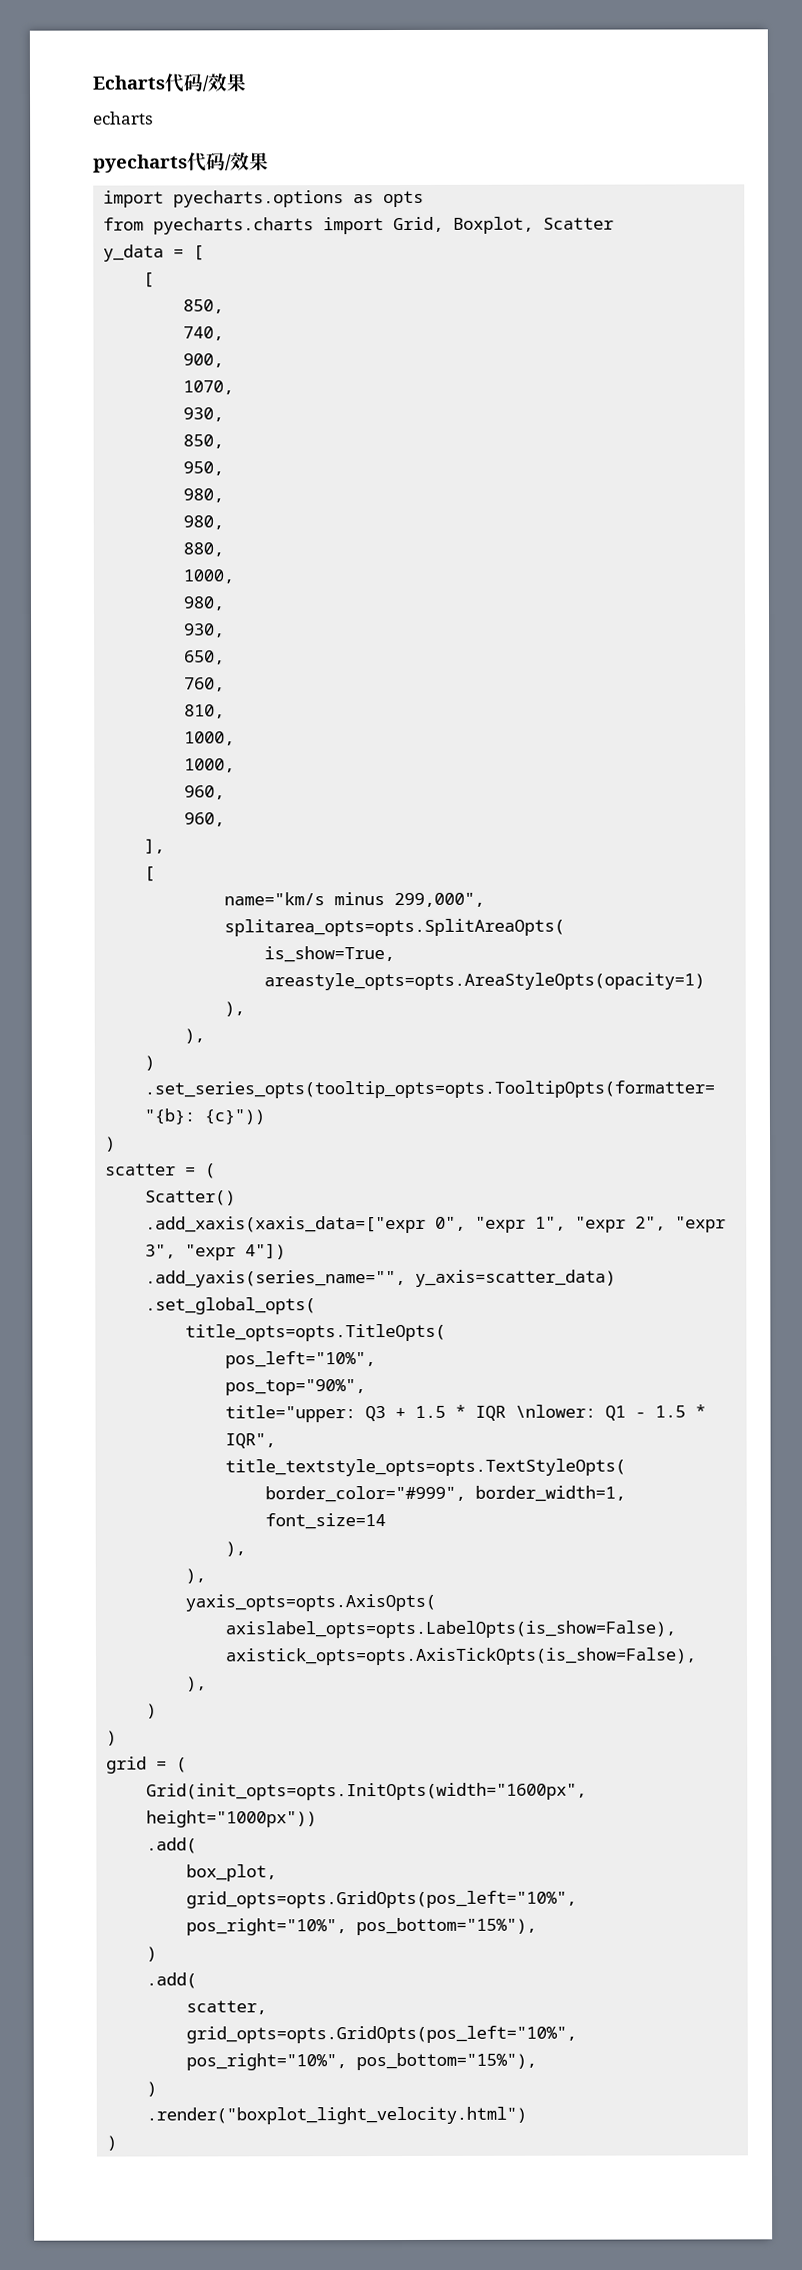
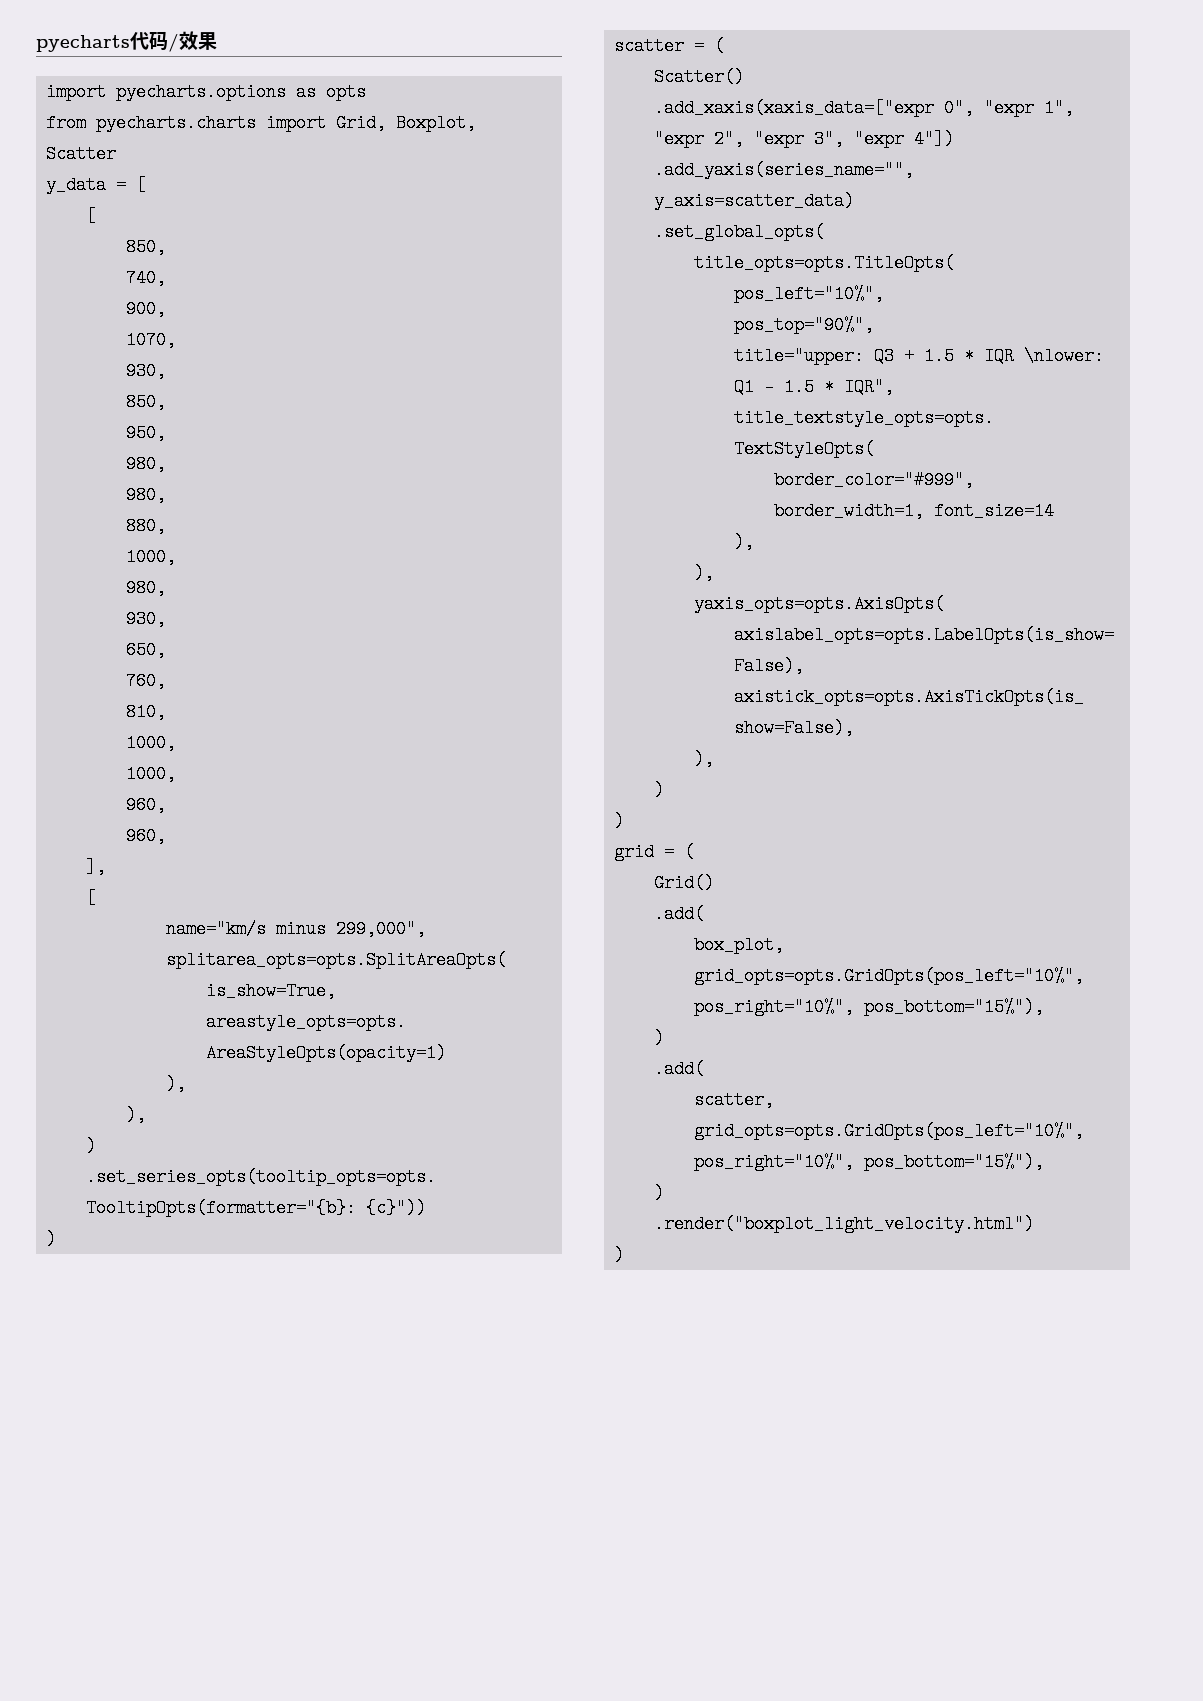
- Echarts代码/效果
- echarts
- Grid(init_opts=opts.InitOpts(width="1600px", height="1000px"))
+ Grid()

